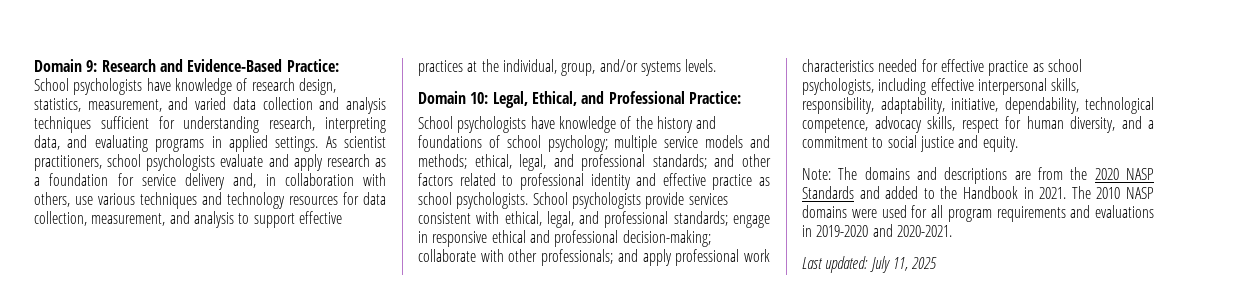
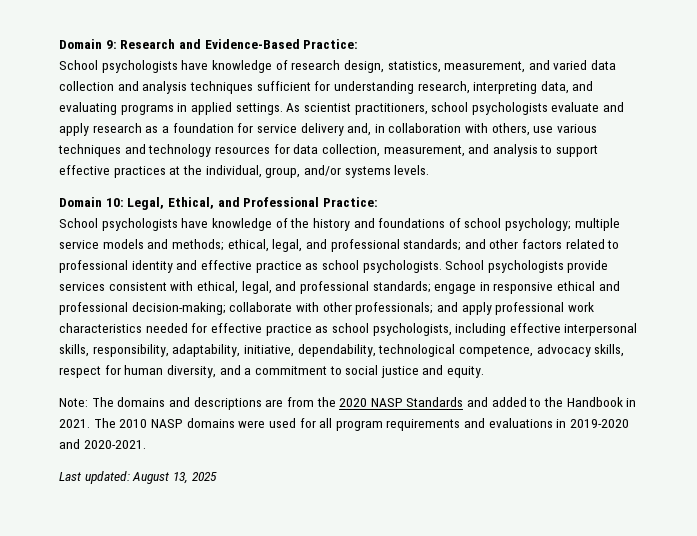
- Last updated: July 11, 2025
+ Last updated: August 13, 2025

